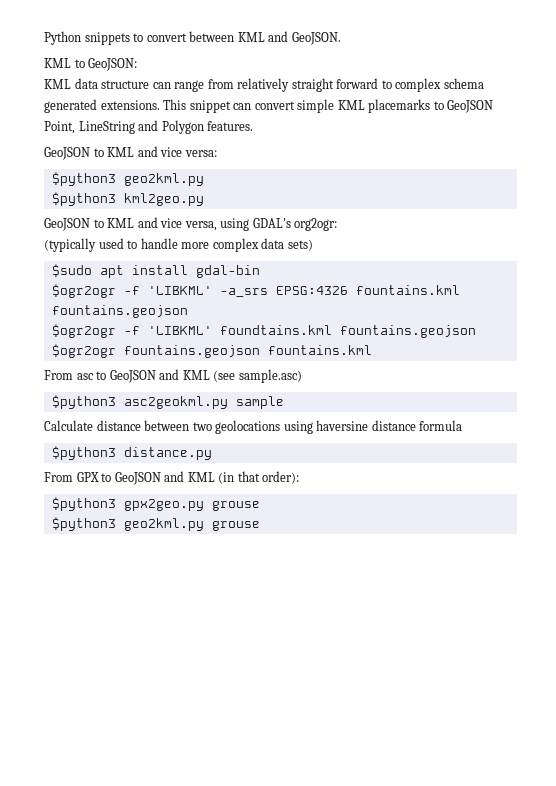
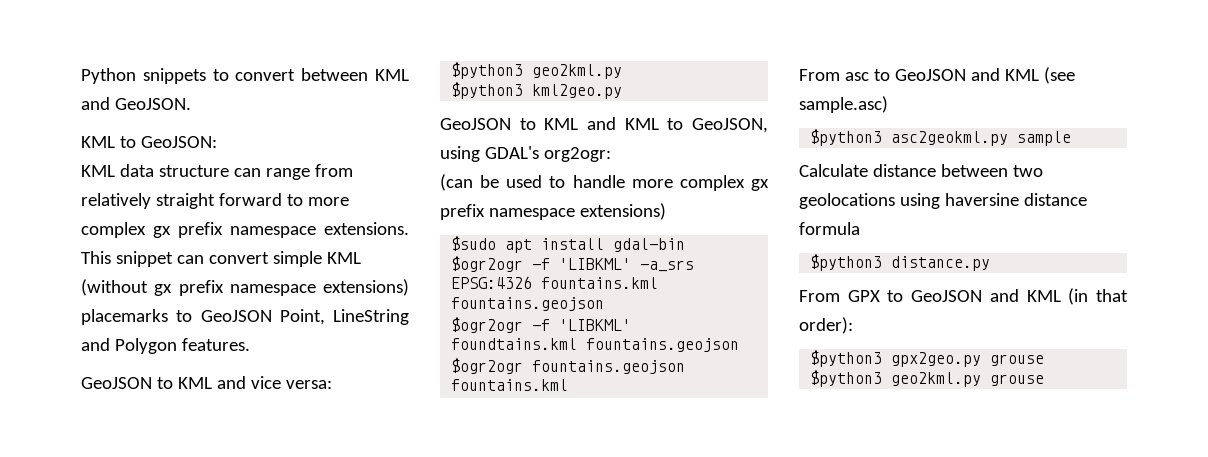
- KML data structure can range from relatively straight forward to complex schema generated extensions.
+ KML data structure can range from relatively straight forward to more complex gx prefix namespace extensions.
- This snippet can convert simple KML placemarks to GeoJSON Point, LineString and Polygon features.
+ This snippet can convert simple KML (without gx prefix namespace extensions) placemarks to GeoJSON Point, LineString and Polygon features.
- GeoJSON to KML and vice versa, using GDAL's org2ogr:
+ GeoJSON to KML and KML to GeoJSON, using GDAL's org2ogr:
- (typically used to handle more complex data sets)
+ (can be used to handle more complex gx prefix namespace extensions)

